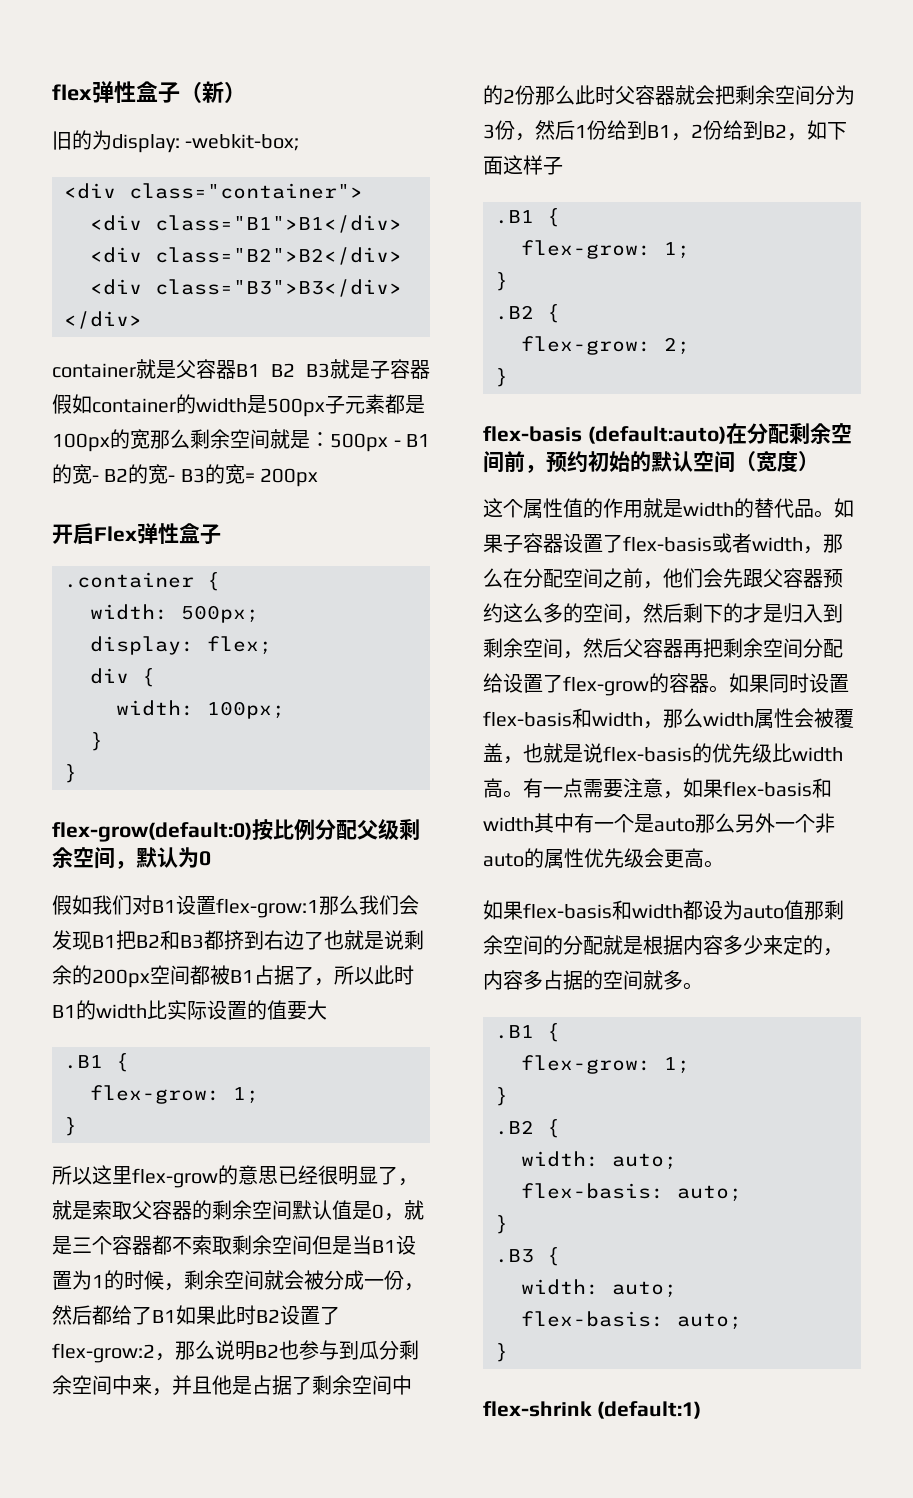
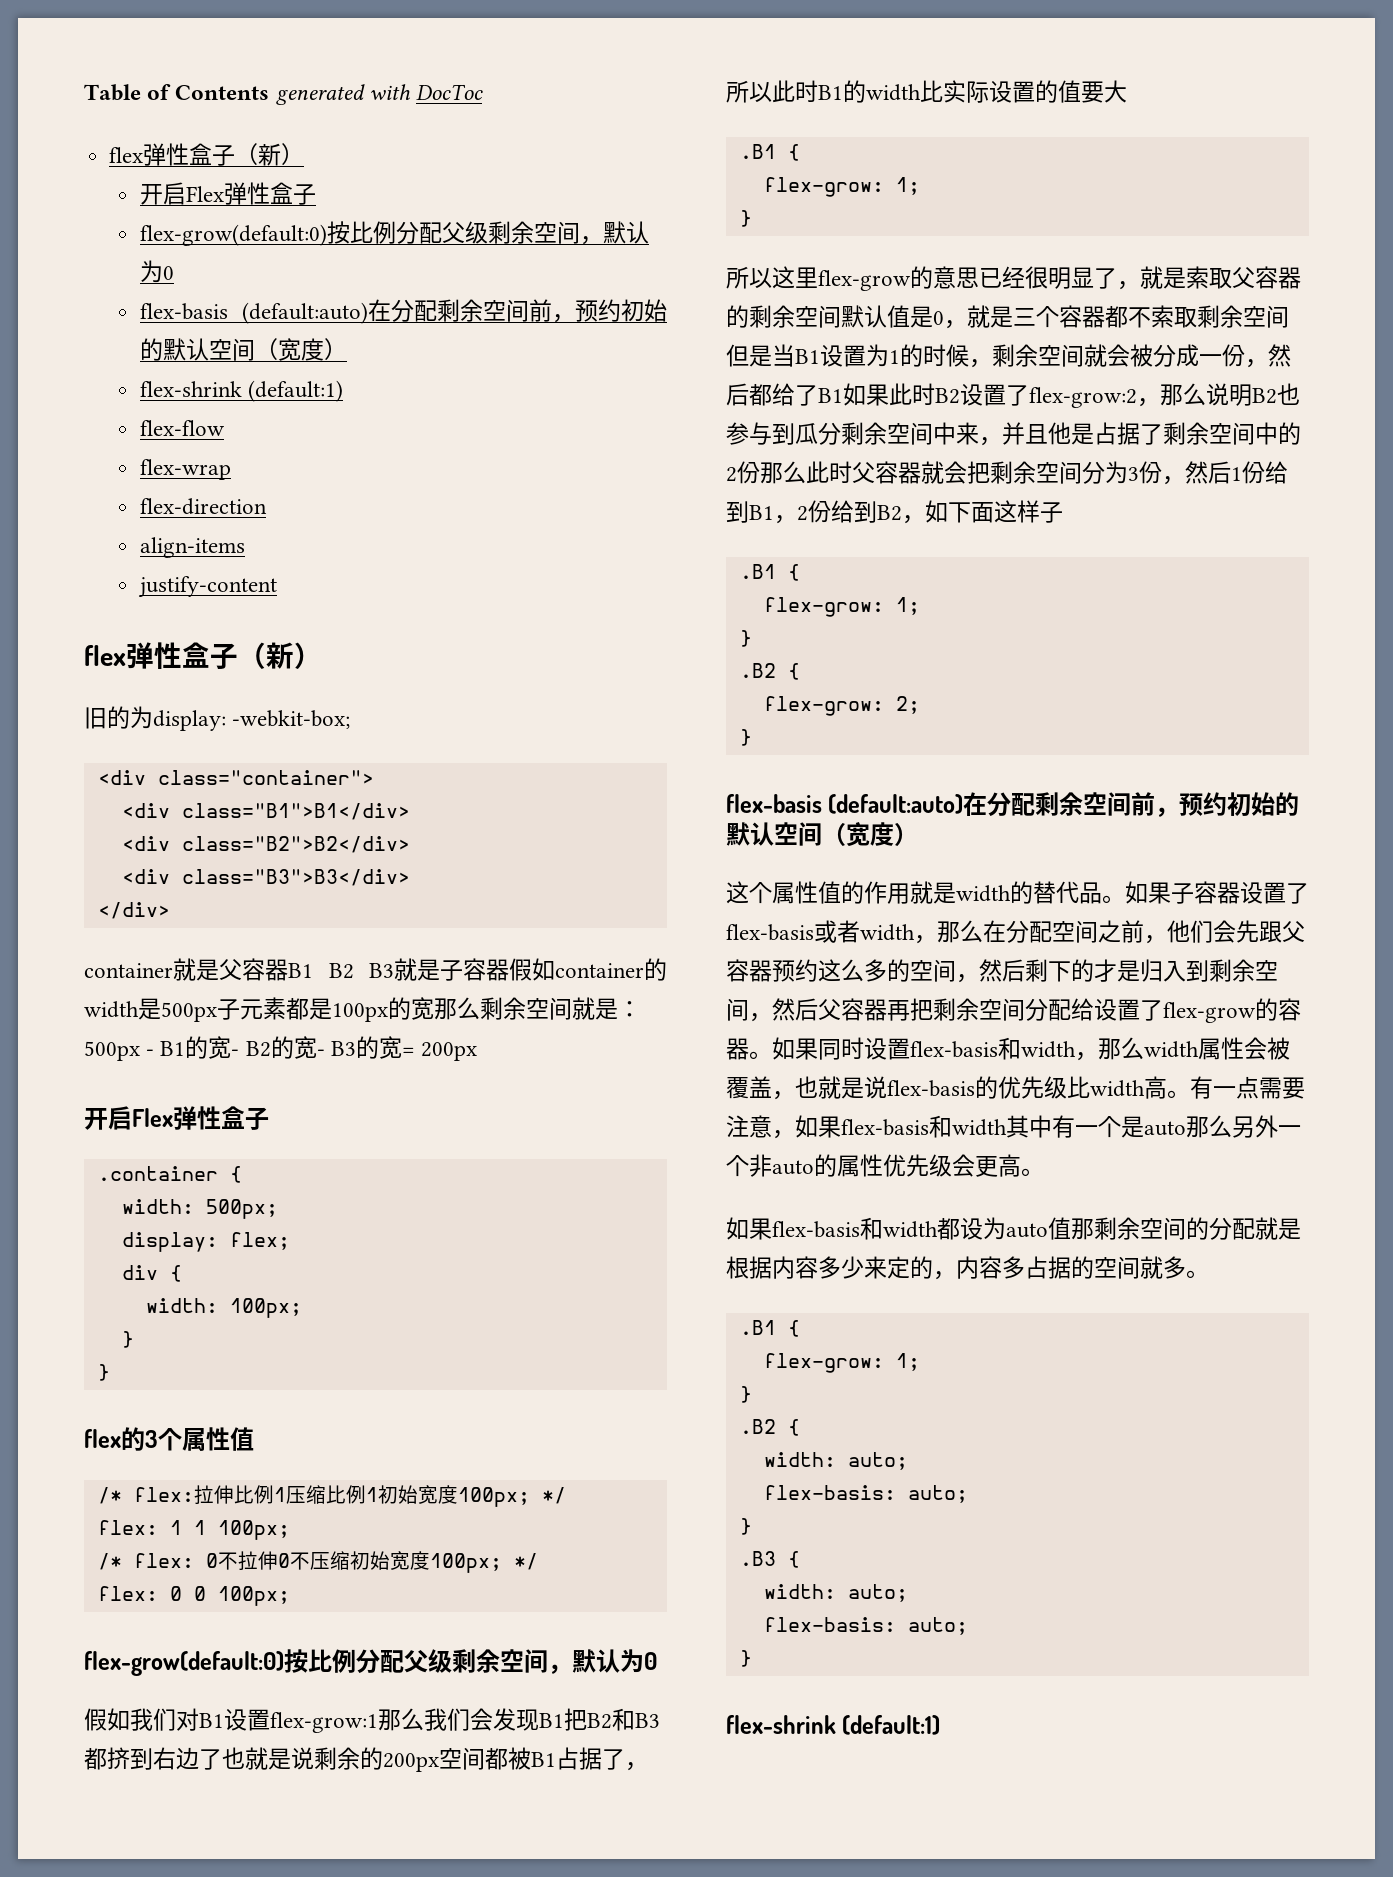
+ Table of Contents generated with DocToc
+ flex弹性盒子（新）
+ 开启Flex弹性盒子
+ flex-grow(default:0)按比例分配父级剩余空间，默认为0
+ flex-basis (default:auto)在分配剩余空间前，预约初始的默认空间（宽度）
+ flex-shrink (default:1)
+ flex-flow
+ flex-wrap
+ flex-direction
+ align-items
+ justify-content
+ flex的3个属性值
+ /* flex:拉伸比例1压缩比例1初始宽度100px; */
+ flex: 1 1 100px;
+ /* flex: 0不拉伸0不压缩初始宽度100px; */
+ flex: 0 0 100px;

